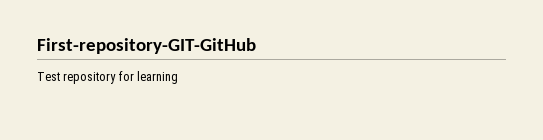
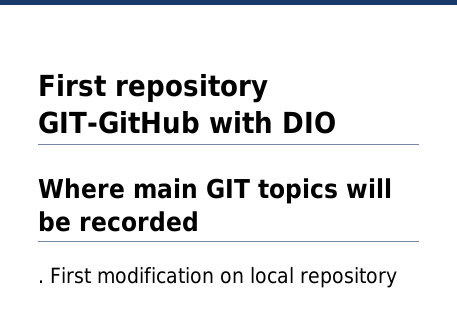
- First-repository-GIT-GitHub
- Test repository for learning
+ First repository GIT-GitHub with DIO
+ Where main GIT topics will be recorded
+ . First modification on local repository

